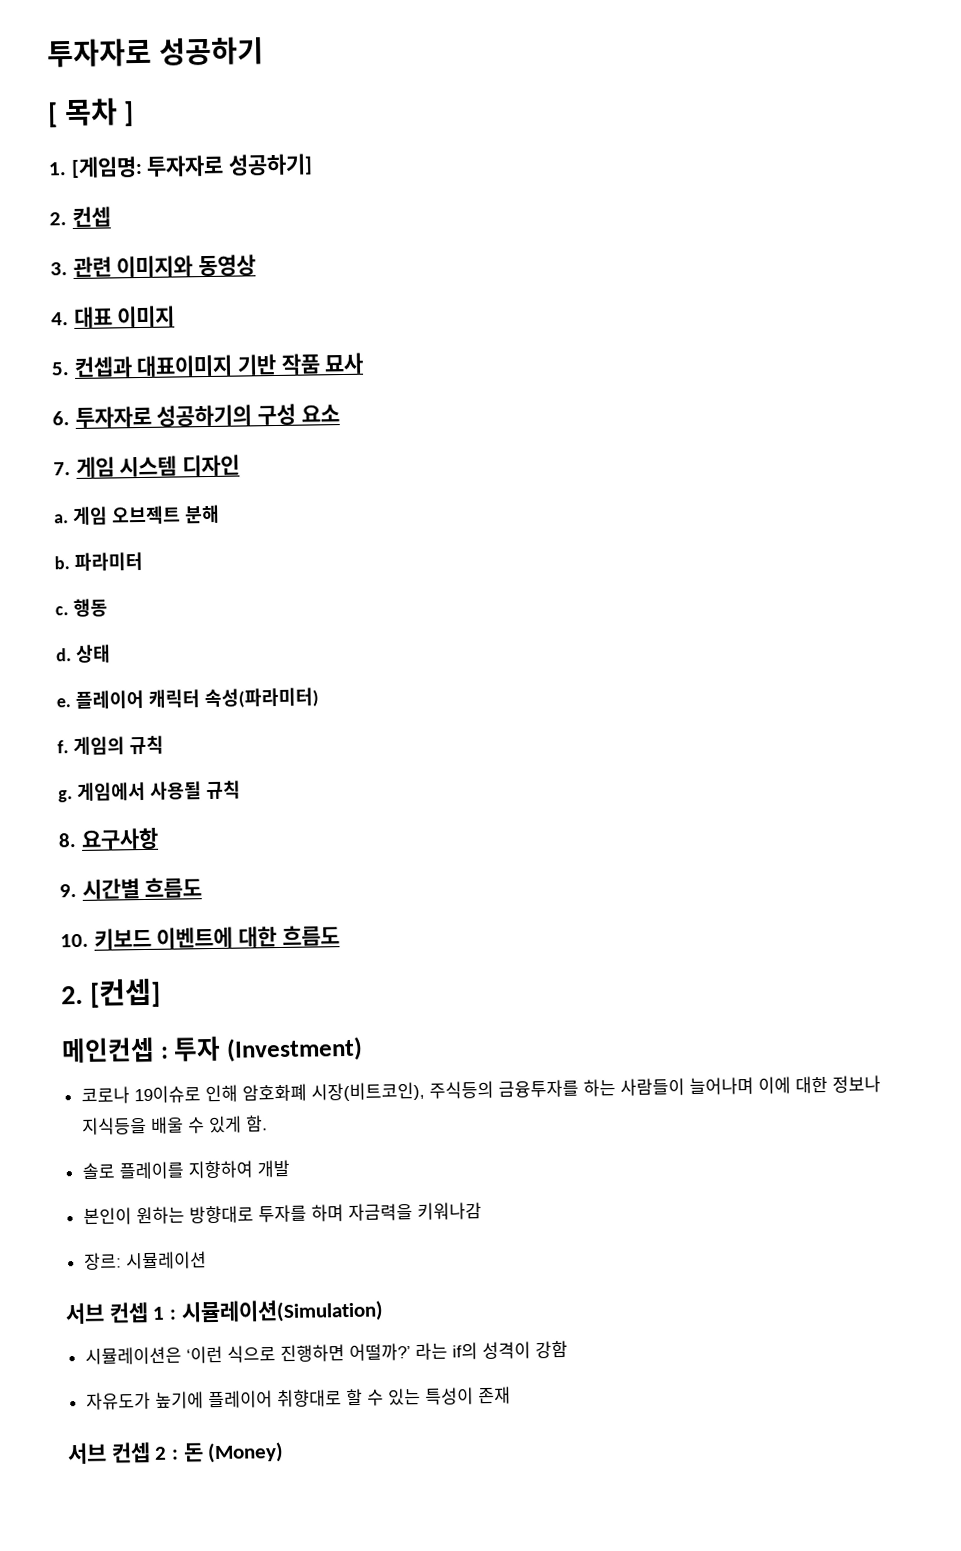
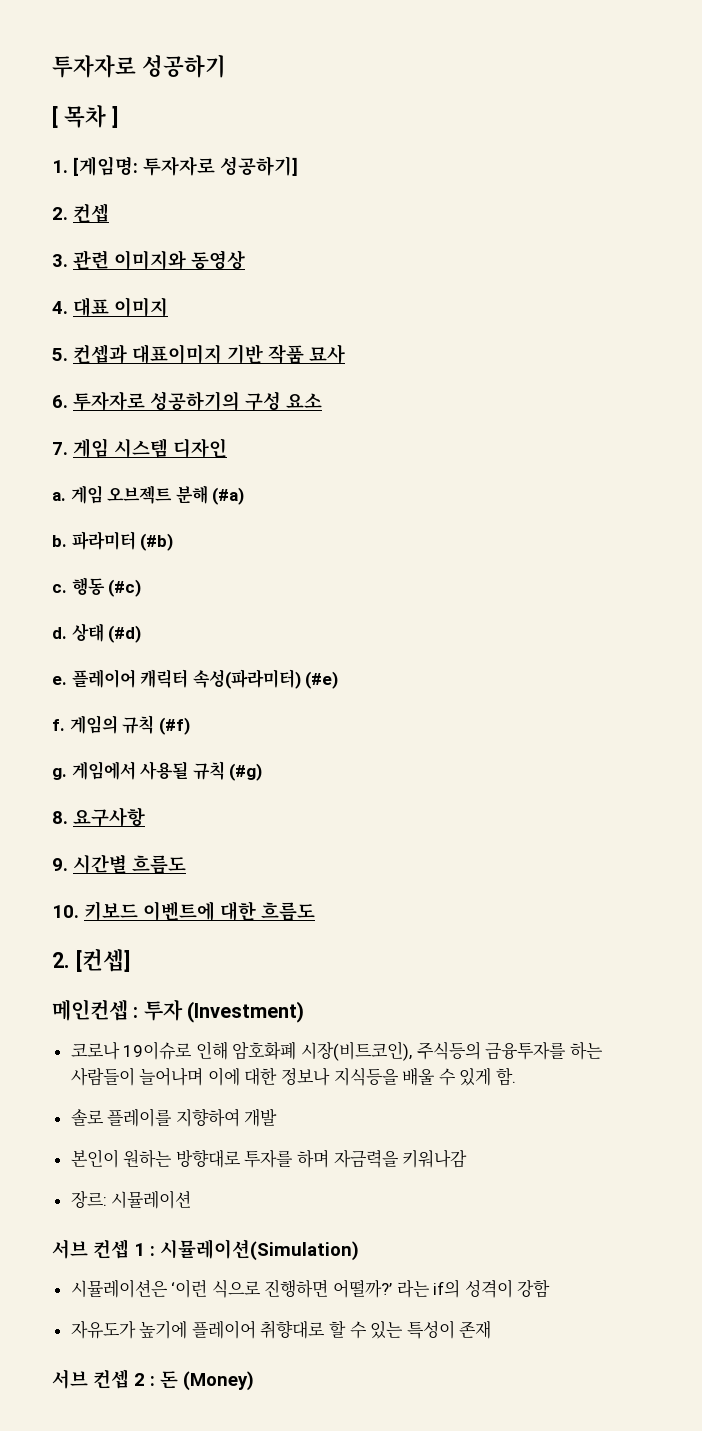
- 게임 오브젝트 분해
+ 게임 오브젝트 분해 (#a)
- 파라미터
+ 파라미터 (#b)
- 행동
+ 행동 (#c)
- 상태
+ 상태 (#d)
- 플레이어 캐릭터 속성(파라미터)
+ 플레이어 캐릭터 속성(파라미터) (#e)
- 게임의 규칙
+ 게임의 규칙 (#f)
- 게임에서 사용될 규칙
+ 게임에서 사용될 규칙 (#g)

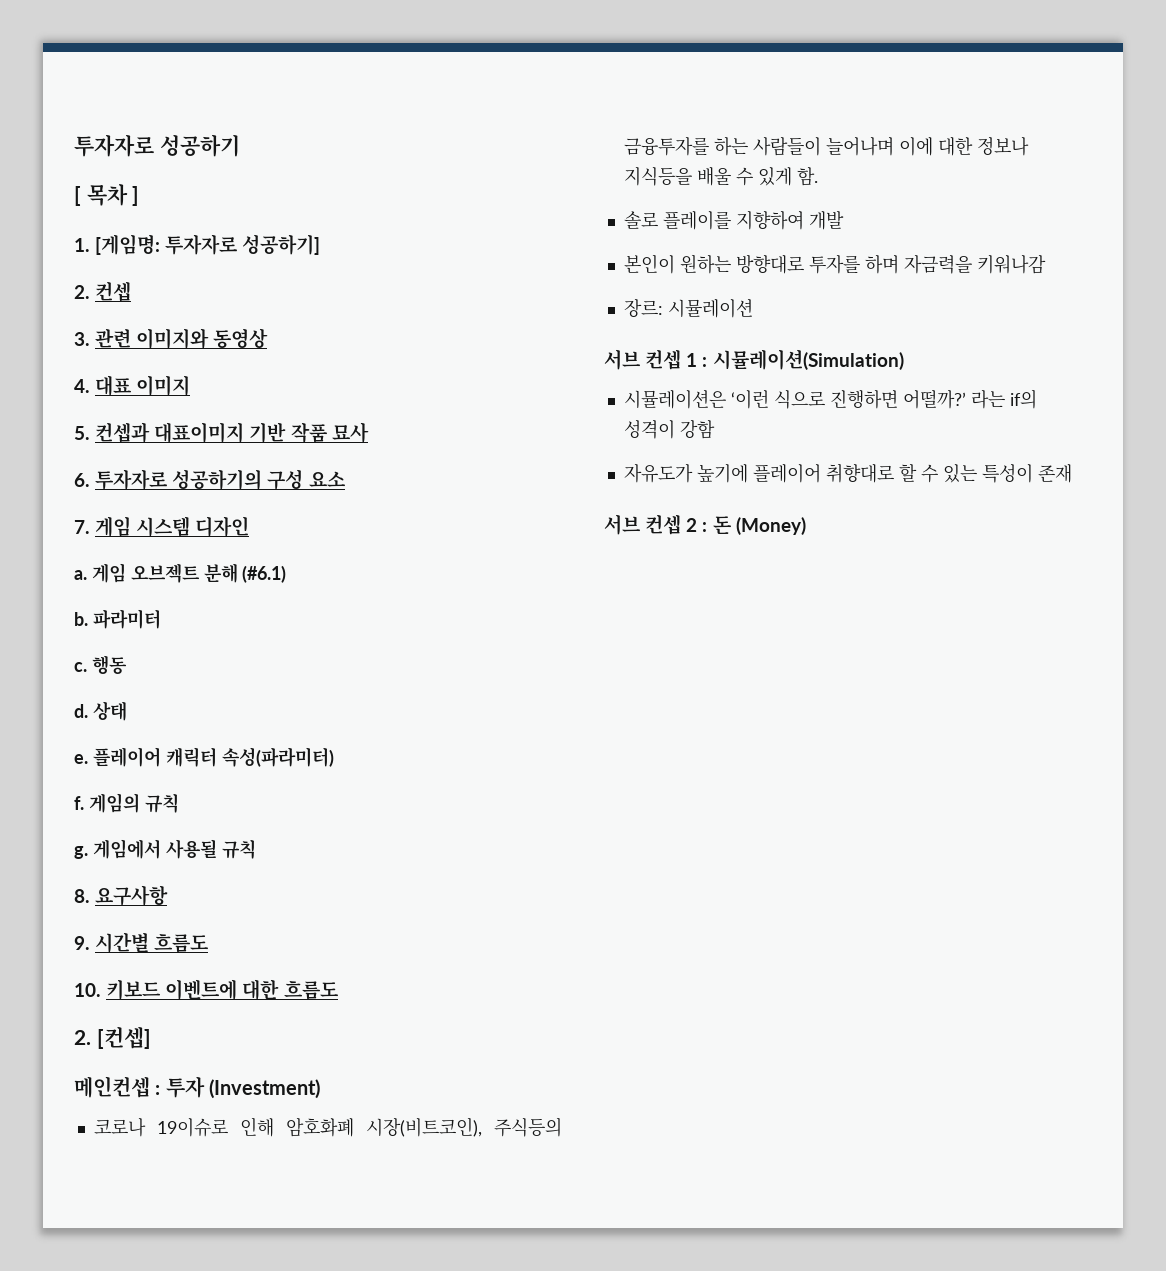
- 게임 오브젝트 분해 (#a)
+ 게임 오브젝트 분해 (#6.1)
- 파라미터 (#b)
+ 파라미터
- 행동 (#c)
+ 행동
- 상태 (#d)
+ 상태
- 플레이어 캐릭터 속성(파라미터) (#e)
+ 플레이어 캐릭터 속성(파라미터)
- 게임의 규칙 (#f)
+ 게임의 규칙
- 게임에서 사용될 규칙 (#g)
+ 게임에서 사용될 규칙

